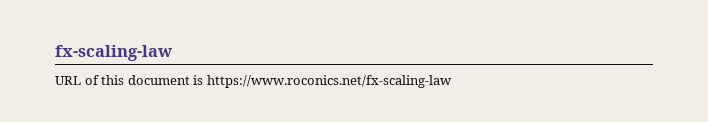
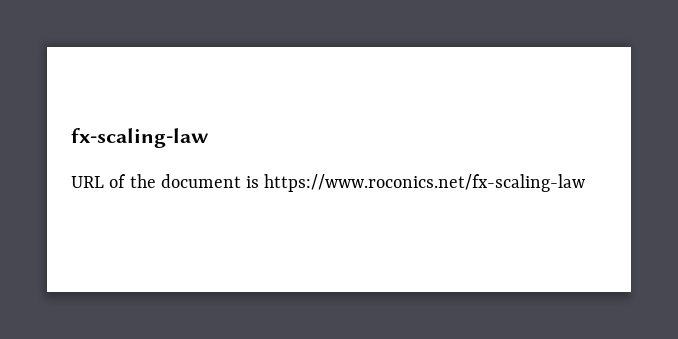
- URL of this document is https://www.roconics.net/fx-scaling-law
+ URL of the document is https://www.roconics.net/fx-scaling-law

